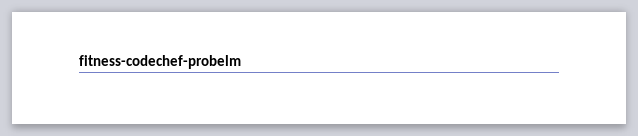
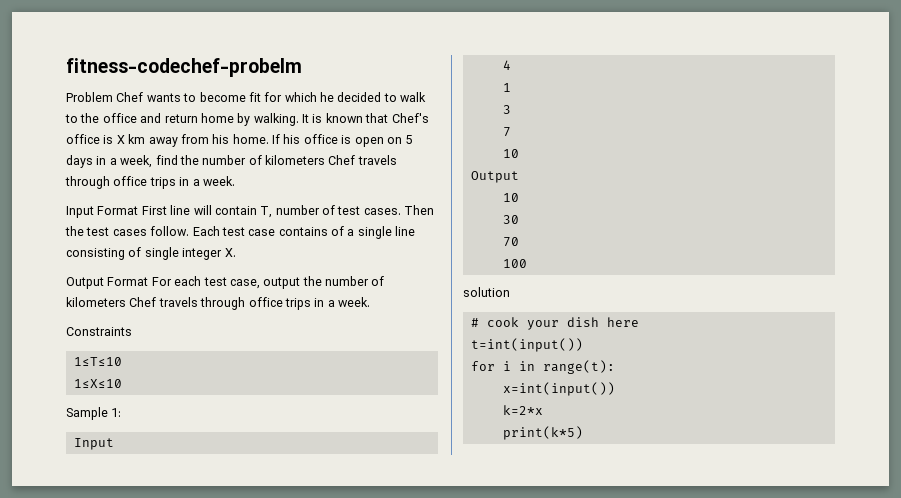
+ Problem Chef wants to become fit for which he decided to walk to the office and return home by walking. It is known that Chef's office is X km away from his home. If his office is open on 5 days in a week, find the number of kilometers Chef travels through office trips in a week.
+ Input Format First line will contain T, number of test cases. Then the test cases follow. Each test case contains of a single line consisting of single integer X.
+ Output Format For each test case, output the number of kilometers Chef travels through office trips in a week.
+ Constraints
+ 1≤T≤10
+ 1≤X≤10
+ Sample 1:
+ Input
+ 4
+ 1
+ 3
+ 7
+ 10
+ Output
+ 10
+ 30
+ 70
+ 100
+ solution
+ # cook your dish here
+ t=int(input())
+ for i in range(t):
+ x=int(input())
+ k=2*x
+ print(k*5)

